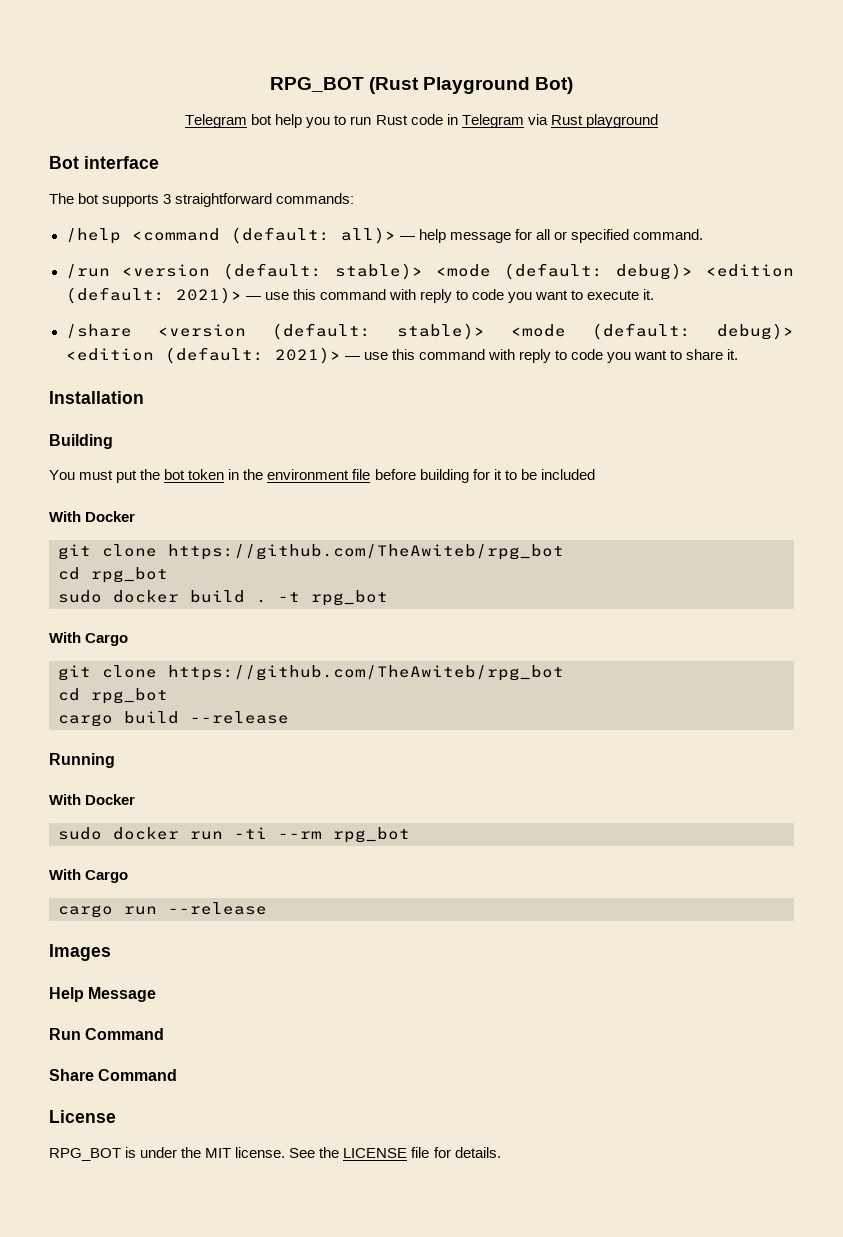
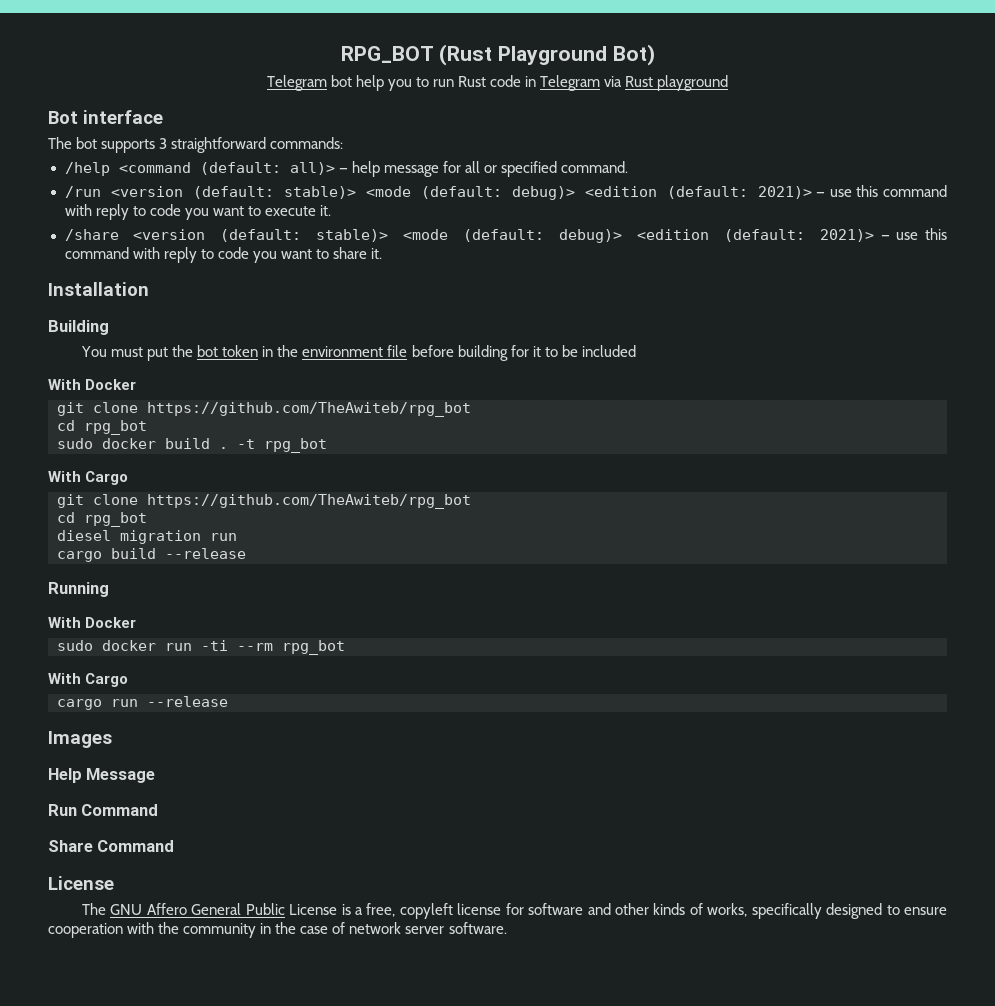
+ diesel migration run
- RPG_BOT is under the MIT license. See the LICENSE file for details.
+ The GNU Affero General Public License is a free, copyleft license for software and other kinds of works, specifically designed to ensure cooperation with the community in the case of network server software.

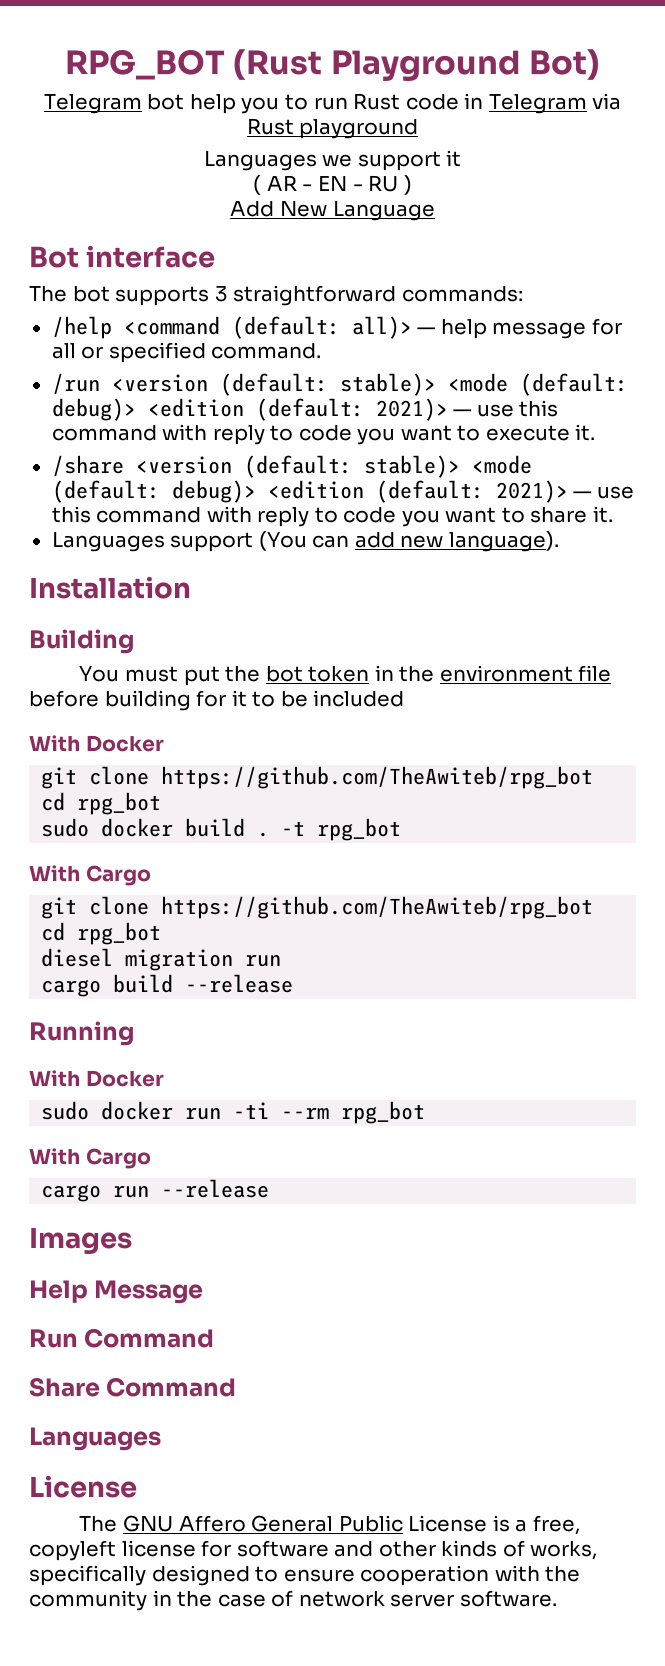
+ Languages we support it
+ ( AR - EN - RU )
+ Add New Language
+ Languages support (You can add new language).
  Share Command
+ Languages

